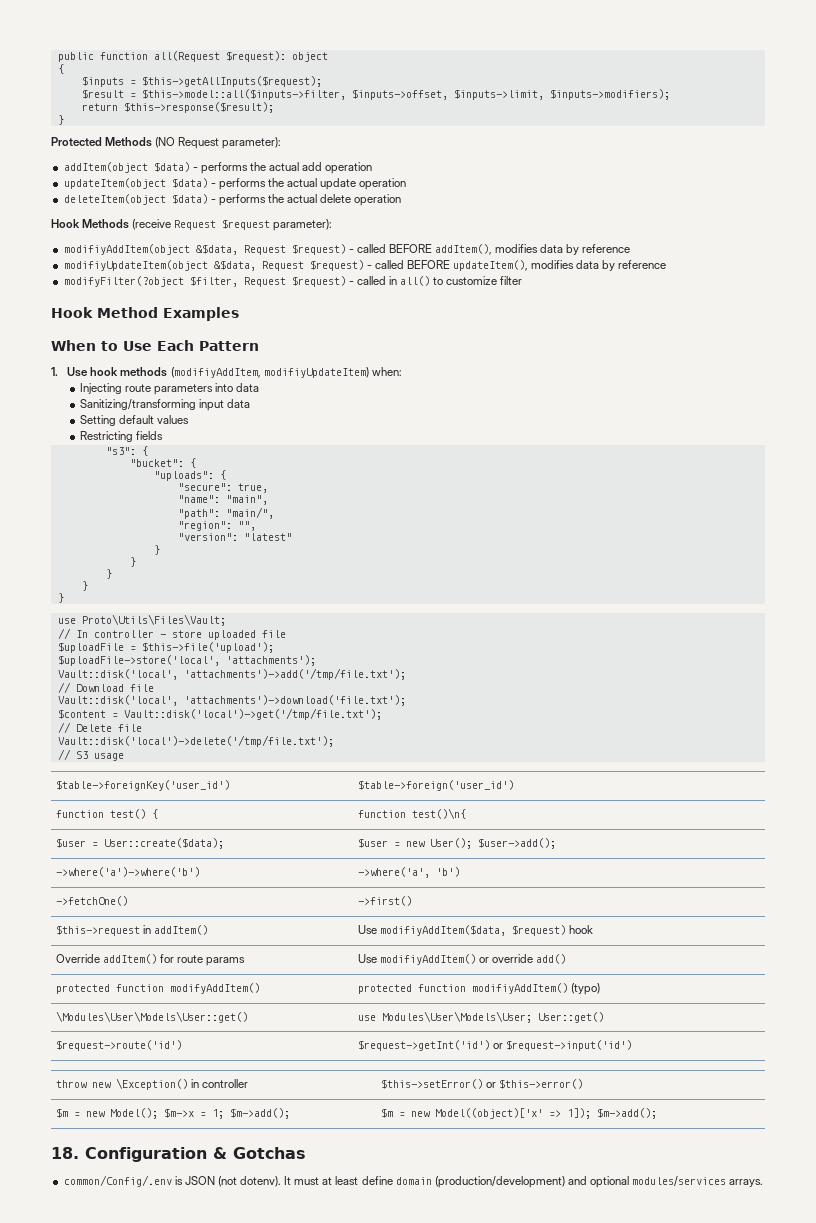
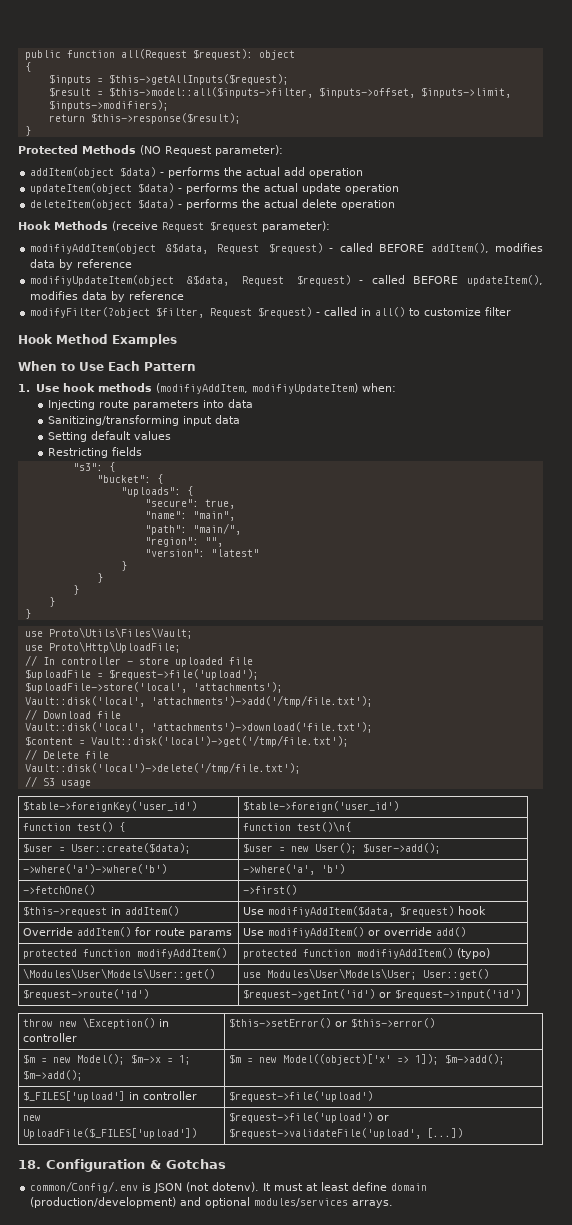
+ use Proto\Http\UploadFile;
- $uploadFile = $this->file('upload');
+ $uploadFile = $request->file('upload');
+ $_FILES['upload'] in controller | $request->file('upload')
+ new UploadFile($_FILES['upload']) | $request->file('upload') or $request->validateFile('upload', [...])

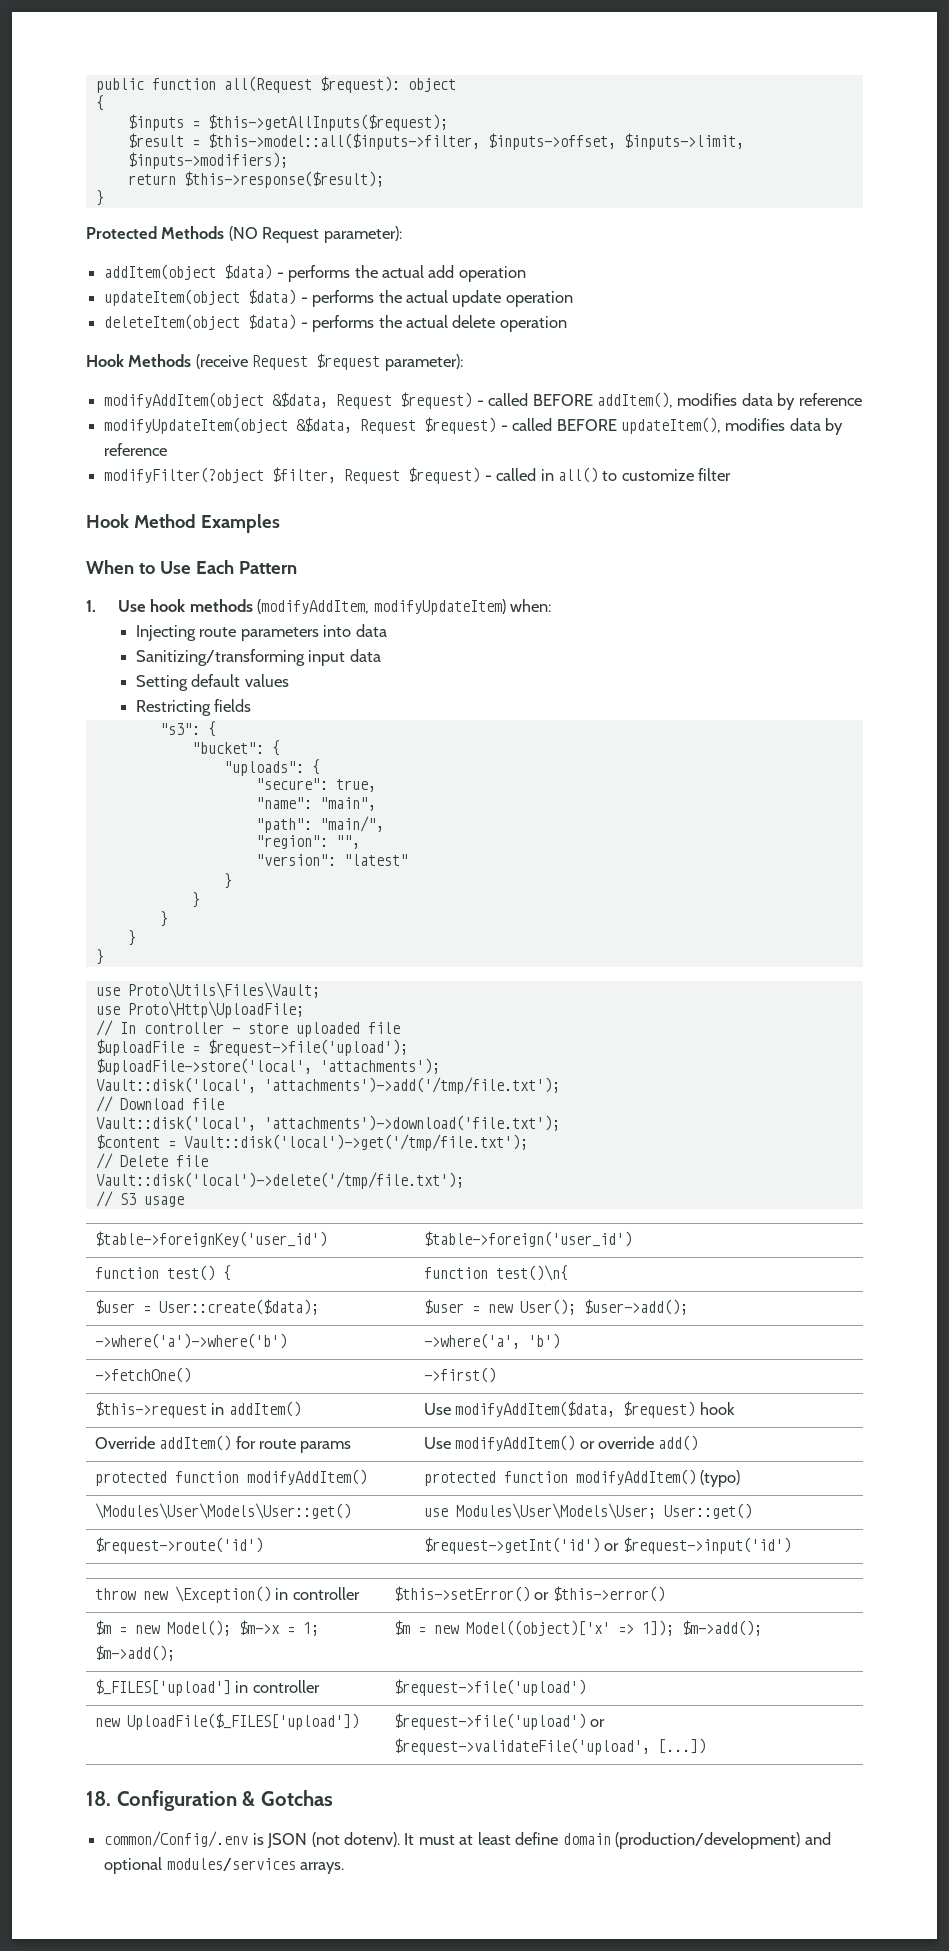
- modifiyAddItem(object &$data, Request $request) - called BEFORE addItem(), modifies data by reference
+ modifyAddItem(object &$data, Request $request) - called BEFORE addItem(), modifies data by reference
- modifiyUpdateItem(object &$data, Request $request) - called BEFORE updateItem(), modifies data by reference
+ modifyUpdateItem(object &$data, Request $request) - called BEFORE updateItem(), modifies data by reference
- 1. Use hook methods (modifiyAddItem, modifiyUpdateItem) when:
+ 1. Use hook methods (modifyAddItem, modifyUpdateItem) when:
- $this->request in addItem() | Use modifiyAddItem($data, $request) hook
+ $this->request in addItem() | Use modifyAddItem($data, $request) hook
- Override addItem() for route params | Use modifiyAddItem() or override add()
+ Override addItem() for route params | Use modifyAddItem() or override add()
- protected function modifyAddItem() | protected function modifiyAddItem() (typo)
+ protected function modifyAddItem() | protected function modifyAddItem() (typo)

